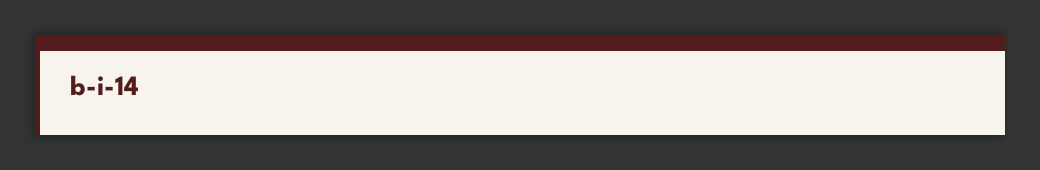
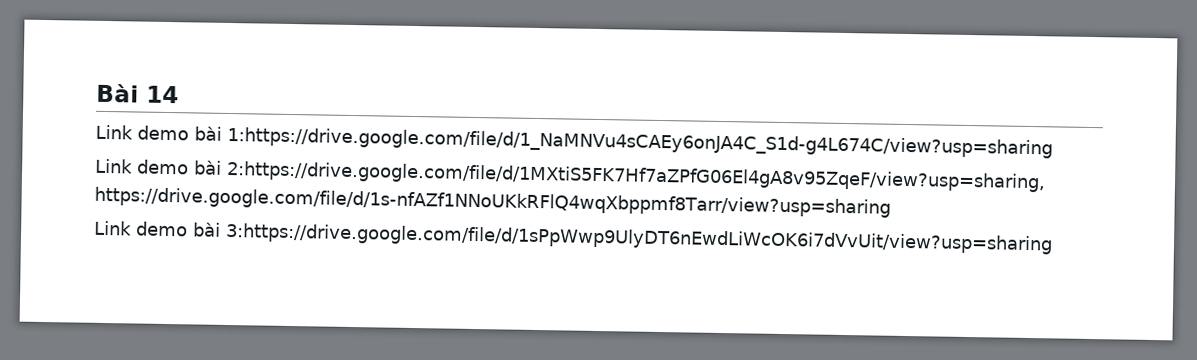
- b-i-14
+ Bài 14
+ Link demo bài 1:https://drive.google.com/file/d/1_NaMNVu4sCAEy6onJA4C_S1d-g4L674C/view?usp=sharing
+ Link demo bài 2:https://drive.google.com/file/d/1MXtiS5FK7Hf7aZPfG06El4gA8v95ZqeF/view?usp=sharing, https://drive.google.com/file/d/1s-nfAZf1NNoUKkRFlQ4wqXbppmf8Tarr/view?usp=sharing
+ Link demo bài 3:https://drive.google.com/file/d/1sPpWwp9UlyDT6nEwdLiWcOK6i7dVvUit/view?usp=sharing

